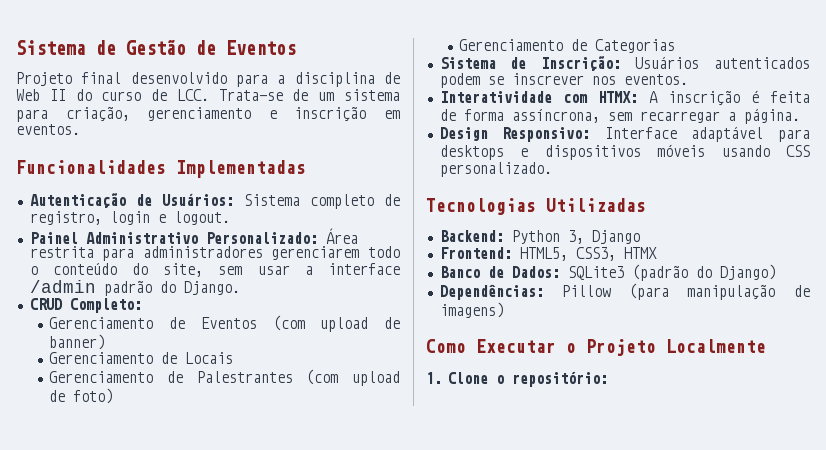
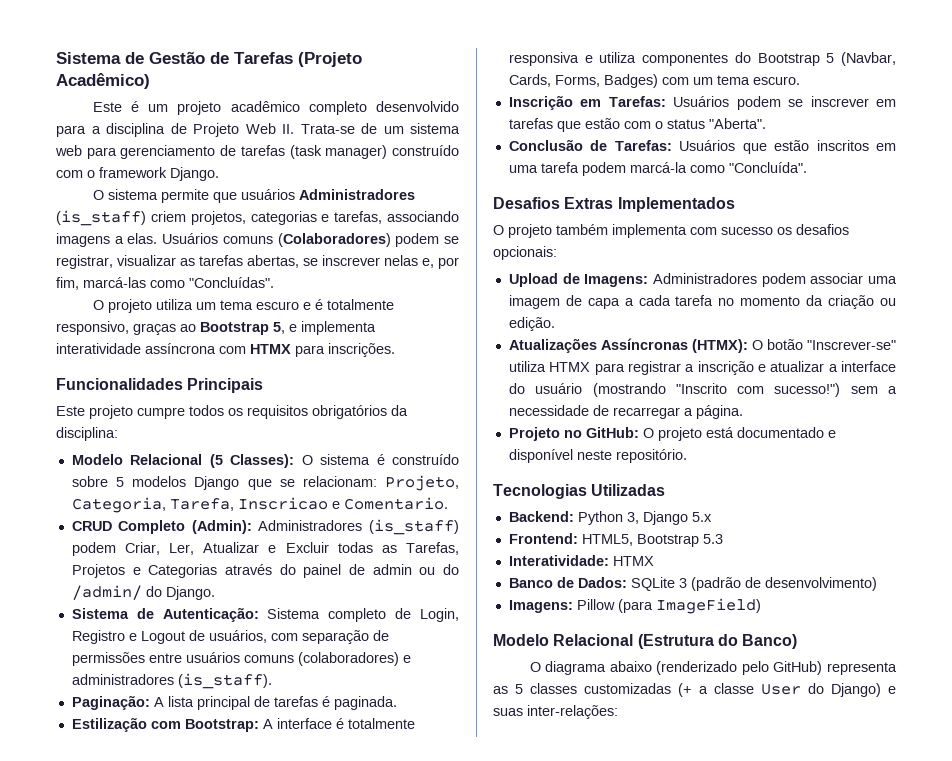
- Sistema de Gestão de Eventos
- Projeto final desenvolvido para a disciplina de Web II do curso de LCC. Trata-se de um sistema para criação, gerenciamento e inscrição em eventos.
- Funcionalidades Implementadas
- Autenticação de Usuários: Sistema completo de registro, login e logout.
- Painel Administrativo Personalizado: Área restrita para administradores gerenciarem todo o conteúdo do site, sem usar a interface /admin padrão do Django.
- CRUD Completo:
- Gerenciamento de Eventos (com upload de banner)
- Gerenciamento de Locais
- Gerenciamento de Palestrantes (com upload de foto)
- Gerenciamento de Categorias
- Sistema de Inscrição: Usuários autenticados podem se inscrever nos eventos.
- Interatividade com HTMX: A inscrição é feita de forma assíncrona, sem recarregar a página.
- Design Responsivo: Interface adaptável para desktops e dispositivos móveis usando CSS personalizado.
+ Sistema de Gestão de Tarefas (Projeto Acadêmico)
+ Este é um projeto acadêmico completo desenvolvido para a disciplina de Projeto Web II. Trata-se de um sistema web para gerenciamento de tarefas (task manager) construído com o framework Django.
+ O sistema permite que usuários Administradores (is_staff) criem projetos, categorias e tarefas, associando imagens a elas. Usuários comuns (Colaboradores) podem se registrar, visualizar as tarefas abertas, se inscrever nelas e, por fim, marcá-las como "Concluídas".
+ O projeto utiliza um tema escuro e é totalmente responsivo, graças ao Bootstrap 5, e implementa interatividade assíncrona com HTMX para inscrições.
+ Funcionalidades Principais
+ Este projeto cumpre todos os requisitos obrigatórios da disciplina:
+ Modelo Relacional (5 Classes): O sistema é construído sobre 5 modelos Django que se relacionam: Projeto, Categoria, Tarefa, Inscricao e Comentario.
+ CRUD Completo (Admin): Administradores (is_staff) podem Criar, Ler, Atualizar e Excluir todas as Tarefas, Projetos e Categorias através do painel de admin ou do /admin/ do Django.
+ Sistema de Autenticação: Sistema completo de Login, Registro e Logout de usuários, com separação de permissões entre usuários comuns (colaboradores) e administradores (is_staff).
+ Paginação: A lista principal de tarefas é paginada.
+ Estilização com Bootstrap: A interface é totalmente responsiva e utiliza componentes do Bootstrap 5 (Navbar, Cards, Forms, Badges) com um tema escuro.
+ Inscrição em Tarefas: Usuários podem se inscrever em tarefas que estão com o status "Aberta".
+ Conclusão de Tarefas: Usuários que estão inscritos em uma tarefa podem marcá-la como "Concluída".
+ Desafios Extras Implementados
+ O projeto também implementa com sucesso os desafios opcionais:
+ Upload de Imagens: Administradores podem associar uma imagem de capa a cada tarefa no momento da criação ou edição.
+ Atualizações Assíncronas (HTMX): O botão "Inscrever-se" utiliza HTMX para registrar a inscrição e atualizar a interface do usuário (mostrando "Inscrito com sucesso!") sem a necessidade de recarregar a página.
+ Projeto no GitHub: O projeto está documentado e disponível neste repositório.
- Backend: Python 3, Django
+ Backend: Python 3, Django 5.x
- Frontend: HTML5, CSS3, HTMX
+ Frontend: HTML5, Bootstrap 5.3
+ Interatividade: HTMX
- Banco de Dados: SQLite3 (padrão do Django)
- Dependências: Pillow (para manipulação de imagens)
- Como Executar o Projeto Localmente
- 1. Clone o repositório:
+ Banco de Dados: SQLite 3 (padrão de desenvolvimento)
+ Imagens: Pillow (para ImageField)
+ Modelo Relacional (Estrutura do Banco)
+ O diagrama abaixo (renderizado pelo GitHub) representa as 5 classes customizadas (+ a classe User do Django) e suas inter-relações:

